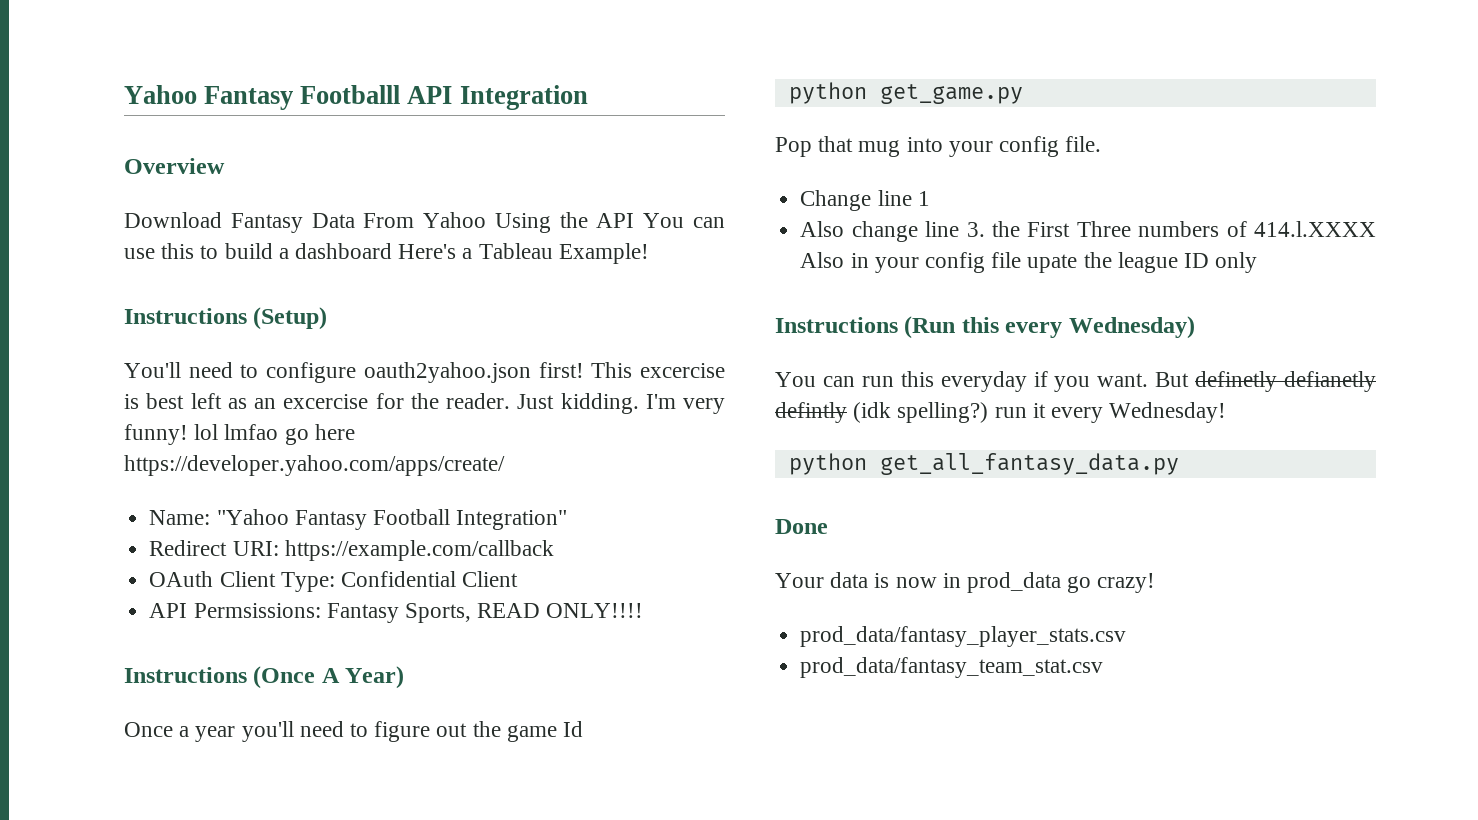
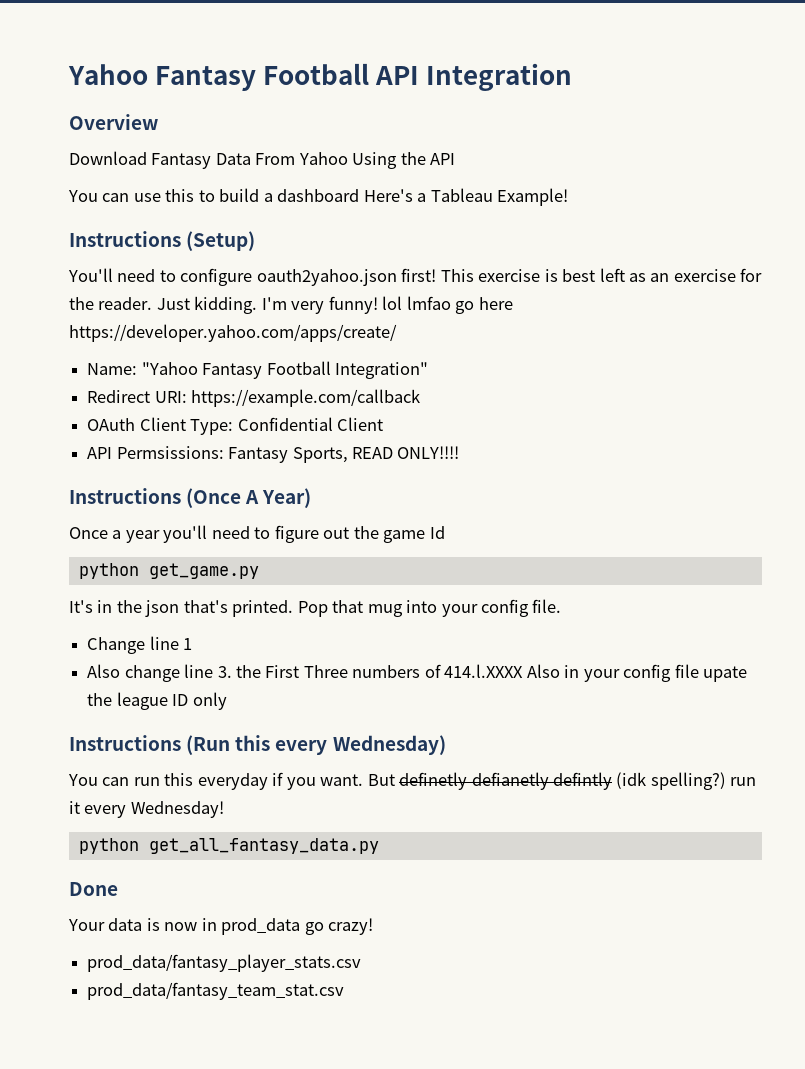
- Yahoo Fantasy Footballl API Integration
+ Yahoo Fantasy Football API Integration
- Download Fantasy Data From Yahoo Using the API You can use this to build a dashboard Here's a Tableau Example!
+ Download Fantasy Data From Yahoo Using the API
+ You can use this to build a dashboard Here's a Tableau Example!
- This excercise is best left as an excercise for the reader.
+ This exercise is best left as an exercise for the reader.
+ It's in the json that's printed.

